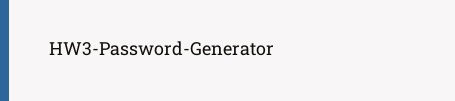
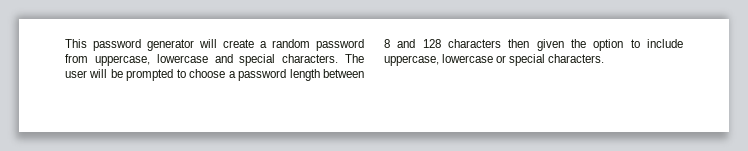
- HW3-Password-Generator
+ This password generator will create a random password from uppercase, lowercase and special characters. The user will be prompted to choose a password length between 8 and 128 characters then given the option to include uppercase, lowercase or special characters.

